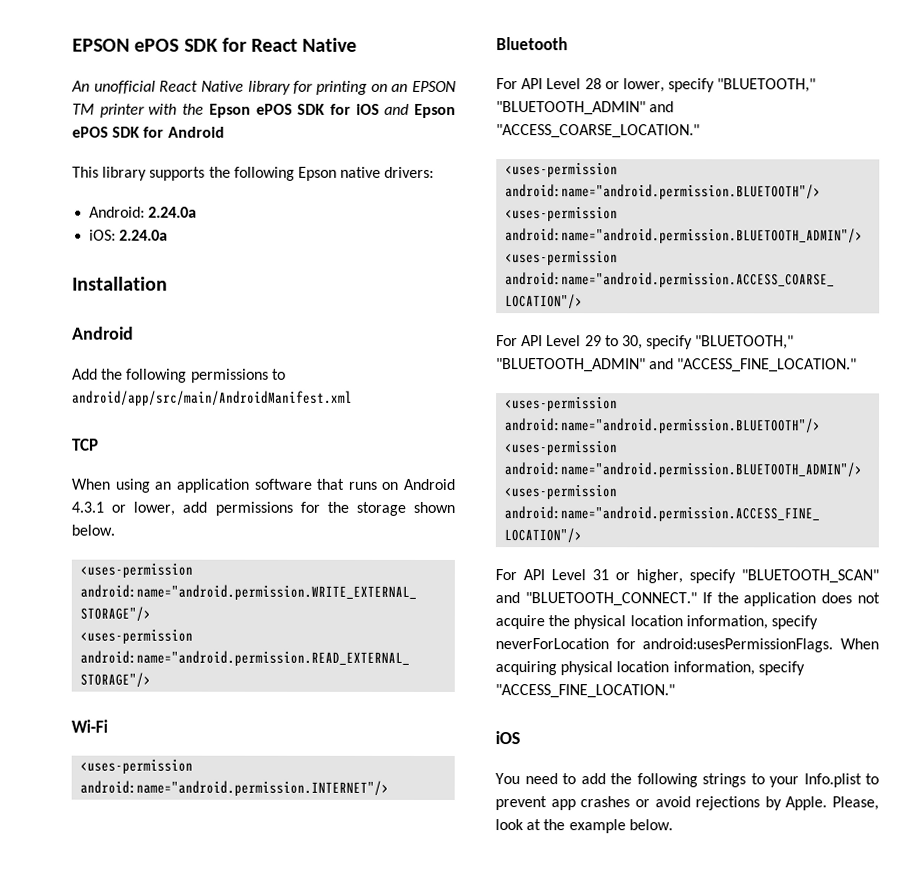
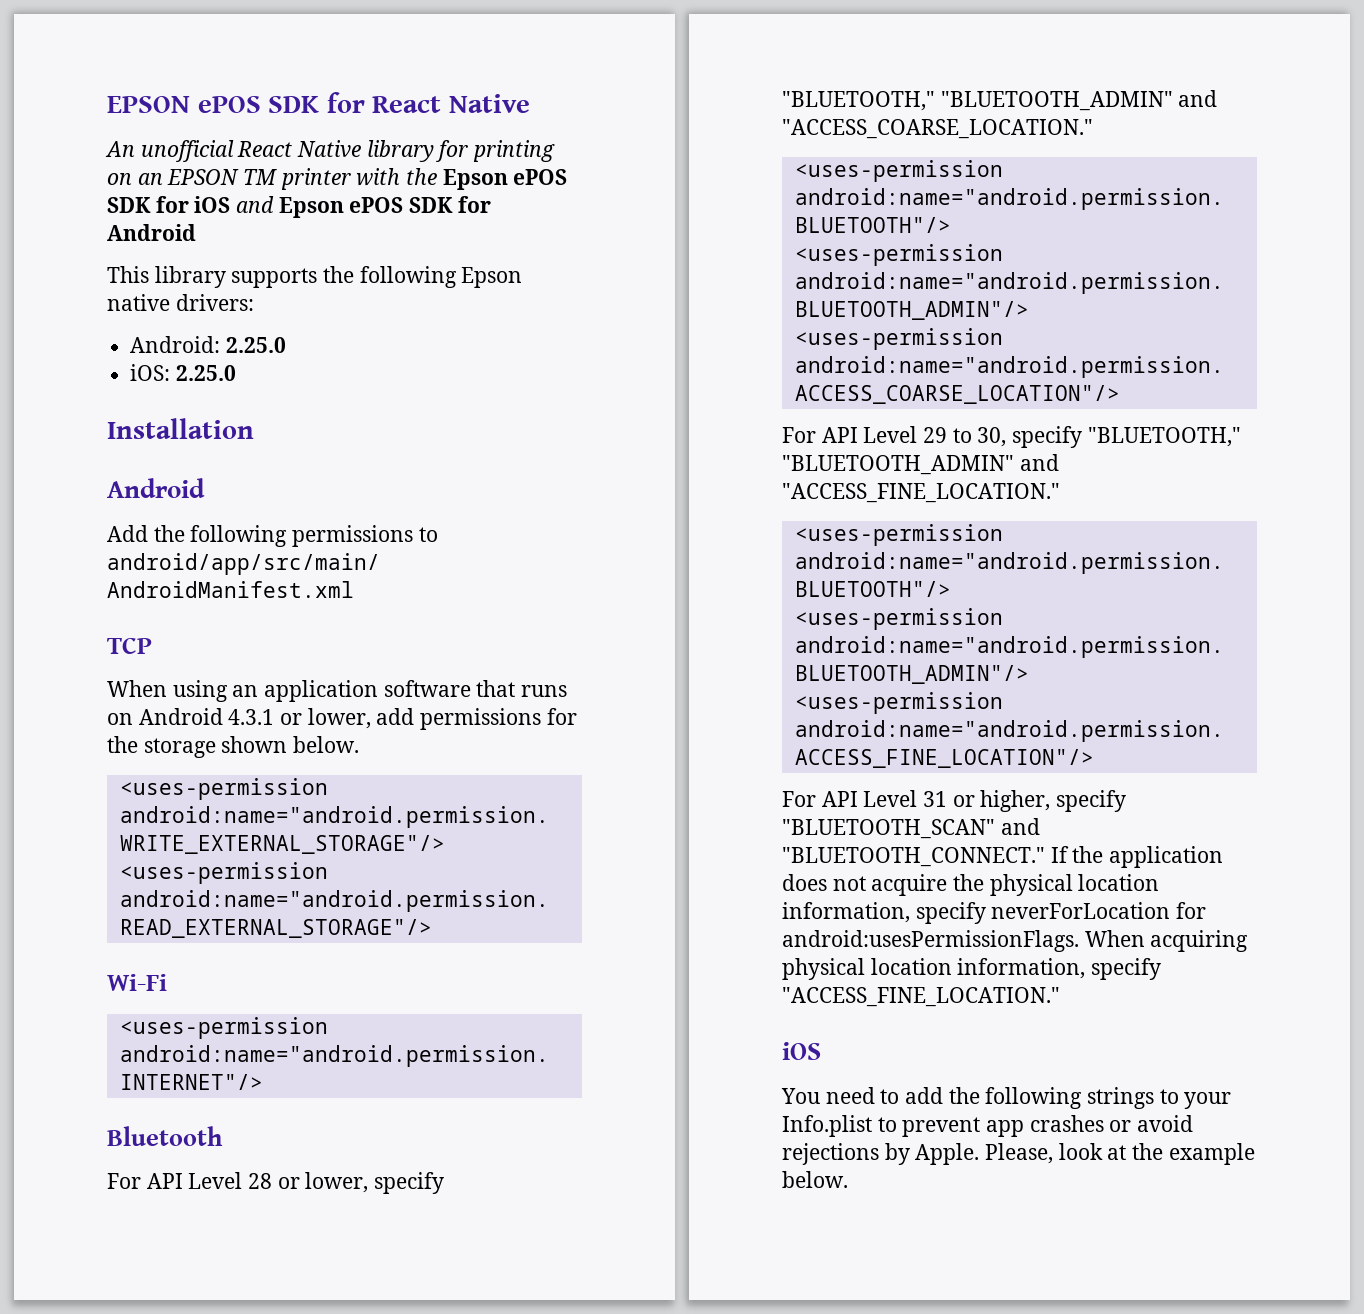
- Android: 2.24.0a
+ Android: 2.25.0
- iOS: 2.24.0a
+ iOS: 2.25.0

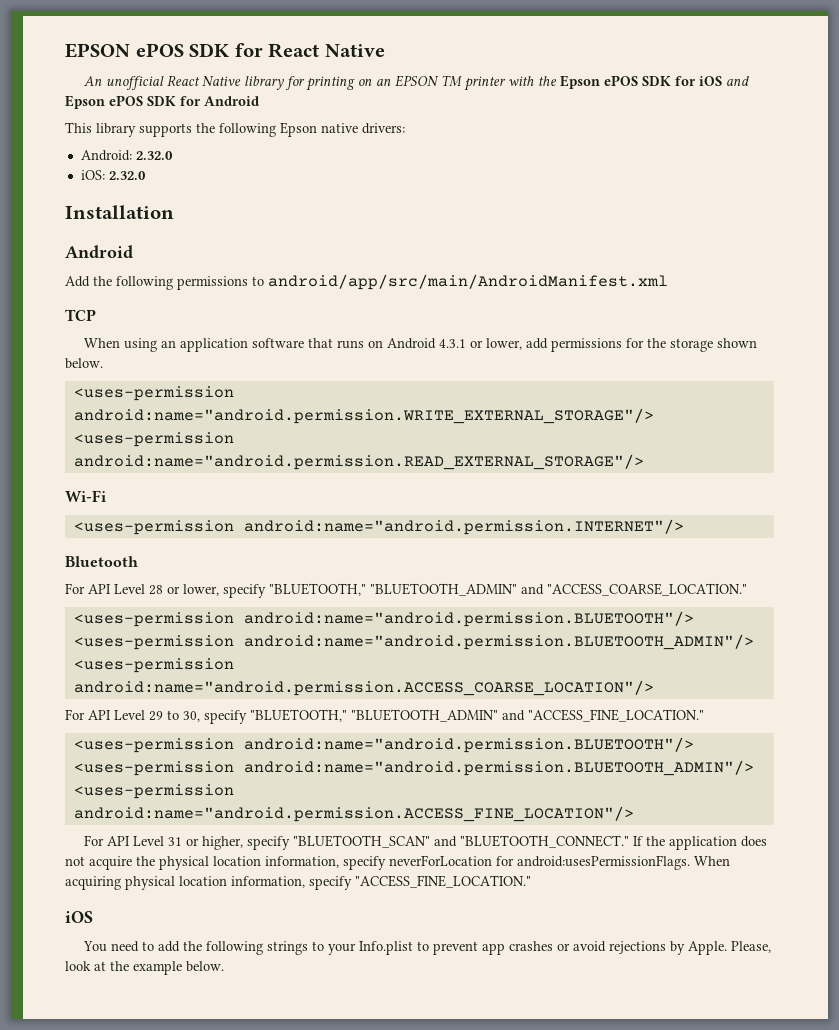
- Android: 2.25.0
+ Android: 2.32.0
- iOS: 2.25.0
+ iOS: 2.32.0

